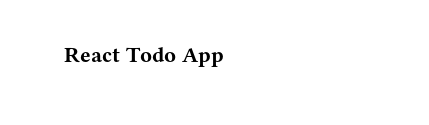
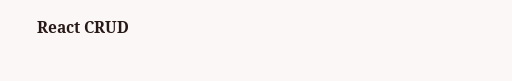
- React Todo App
+ React CRUD

